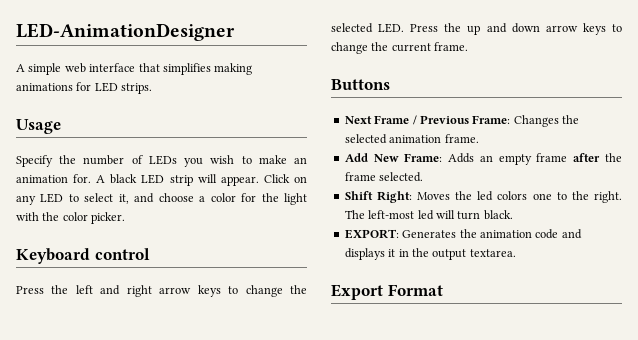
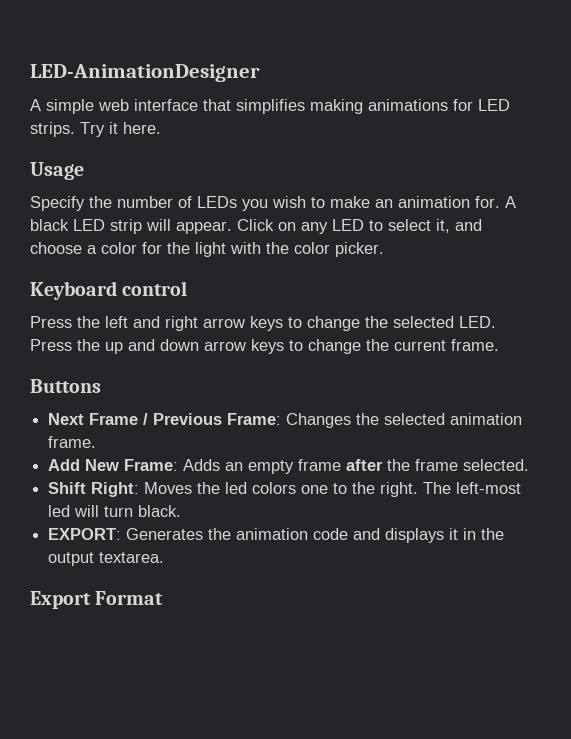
+ Try it here.

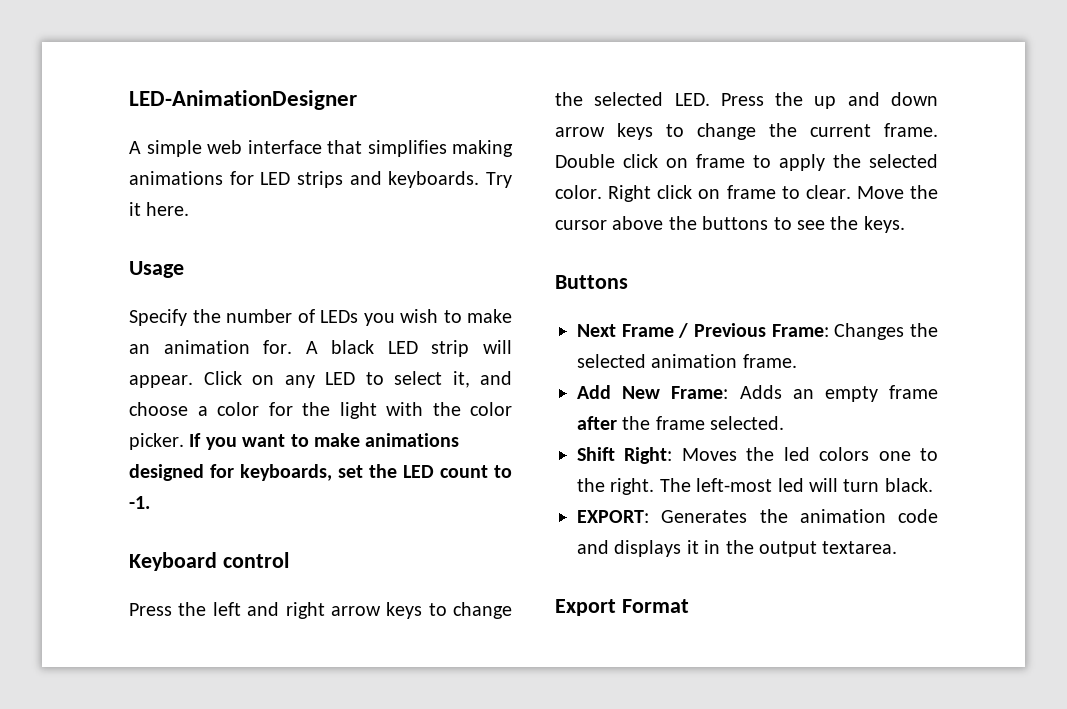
- A simple web interface that simplifies making animations for LED strips.
+ A simple web interface that simplifies making animations for LED strips and keyboards.
+ If you want to make animations designed for keyboards, set the LED count to -1.
+ Double click on frame to apply the selected color. Right click on frame to clear. Move the cursor above the buttons to see the keys.

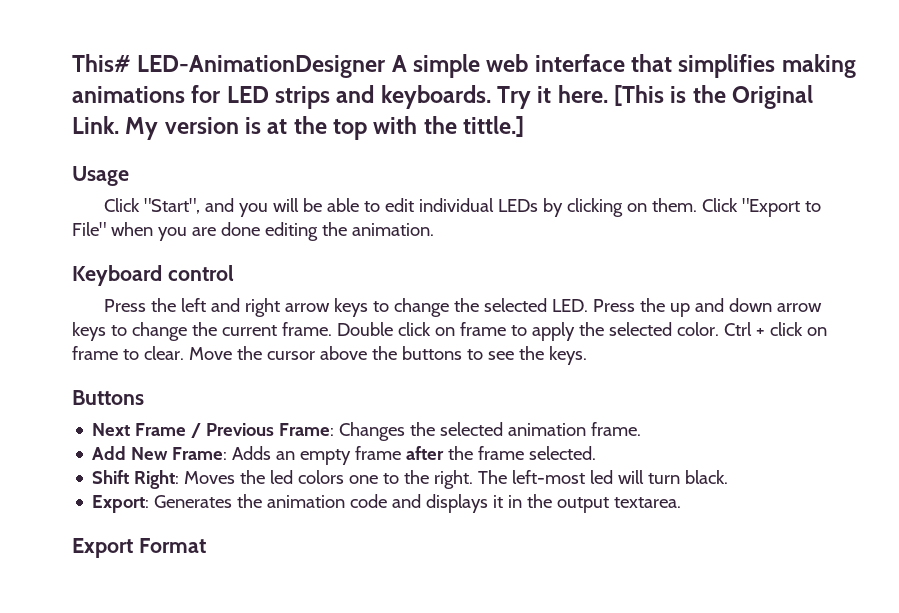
- LED-AnimationDesigner
- A simple web interface that simplifies making animations for LED strips and keyboards.
+ This# LED-AnimationDesigner A simple web interface that simplifies making animations for LED strips and keyboards.
- Try it here.
+ Try it here. [This is the Original Link. My version is at the top with the tittle.]
  Usage
- Specify the number of LEDs you wish to make an animation for. A black LED strip will appear. Click on any LED to select it, and choose a color for the light with the color picker. If you want to make animations designed for keyboards, set the LED count to -1.
+ Click "Start", and you will be able to edit individual LEDs by clicking on them. Click "Export to File" when you are done editing the animation.
- Right click on frame to clear.
+ Ctrl + click on frame to clear.
- EXPORT: Generates the animation code and displays it in the output textarea.
+ Export: Generates the animation code and displays it in the output textarea.

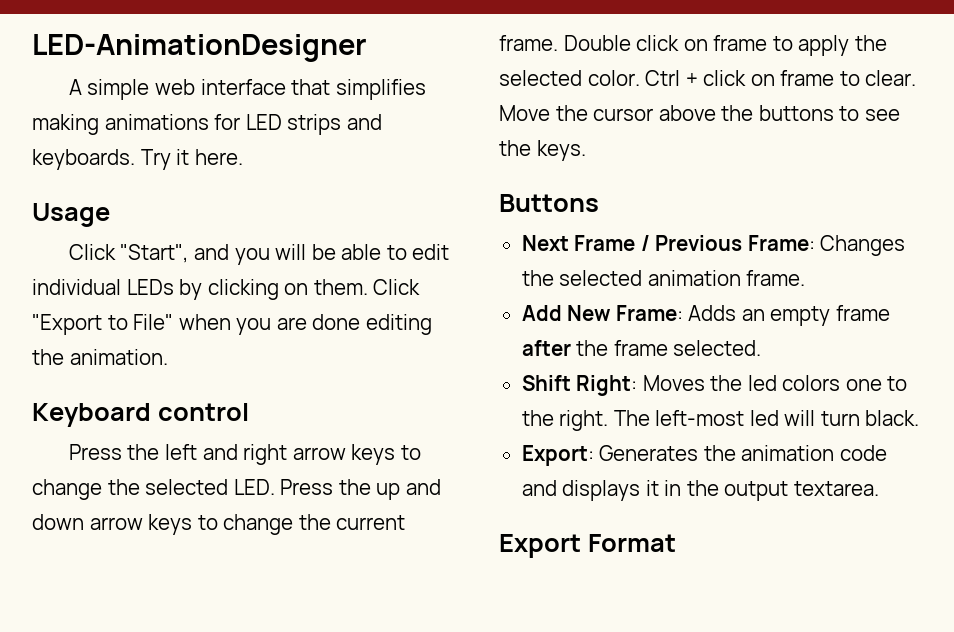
- This# LED-AnimationDesigner A simple web interface that simplifies making animations for LED strips and keyboards.
+ LED-AnimationDesigner
+ A simple web interface that simplifies making animations for LED strips and keyboards.
- [This is the Original Link. My version is at the top with the tittle.]

